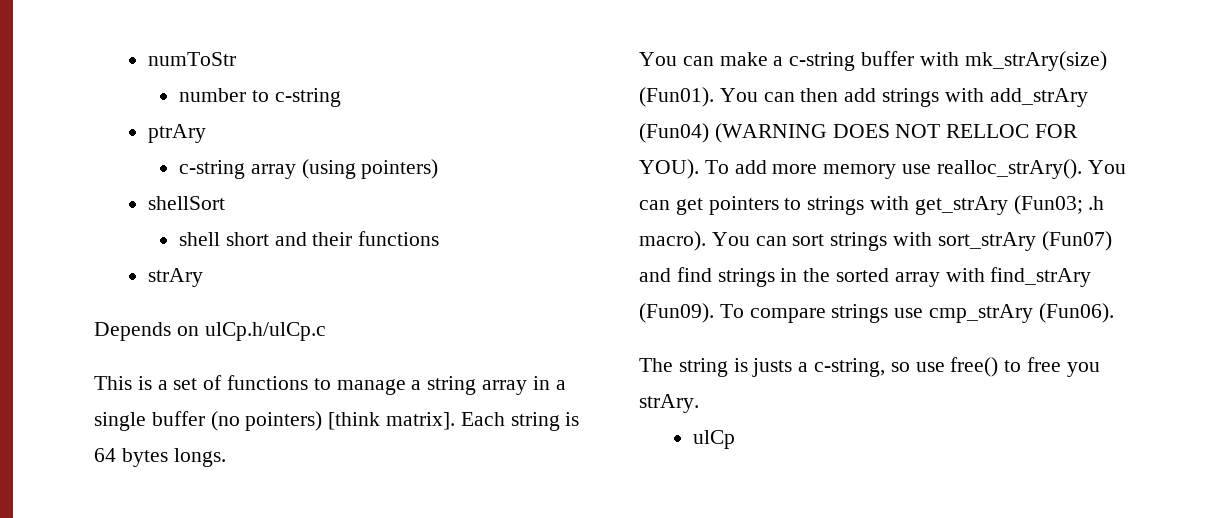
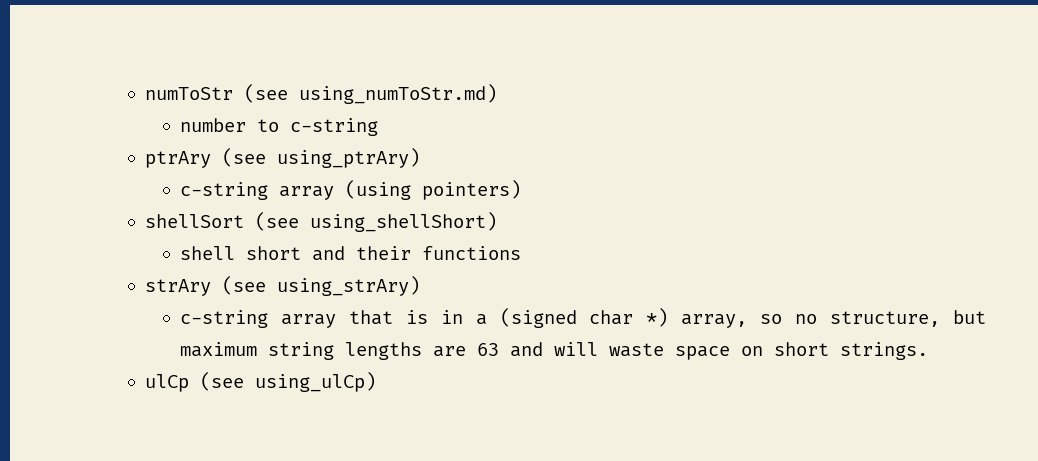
- numToStr
+ numToStr (see using_numToStr.md)
- ptrAry
+ ptrAry (see using_ptrAry)
- shellSort
+ shellSort (see using_shellShort)
- strAry
- Depends on ulCp.h/ulCp.c
- This is a set of functions to manage a string array in a single buffer (no pointers) [think matrix]. Each string is 64 bytes longs.
- You can make a c-string buffer with mk_strAry(size) (Fun01). You can then add strings with add_strAry (Fun04) (WARNING DOES NOT RELLOC FOR YOU). To add more memory use realloc_strAry(). You can get pointers to strings with get_strAry (Fun03; .h macro). You can sort strings with sort_strAry (Fun07) and find strings in the sorted array with find_strAry (Fun09). To compare strings use cmp_strAry (Fun06).
- The string is justs a c-string, so use free() to free you strAry.
+ strAry (see using_strAry)
+ c-string array that is in a (signed char *) array, so no structure, but maximum string lengths are 63 and will waste space on short strings.
- ulCp
+ ulCp (see using_ulCp)

